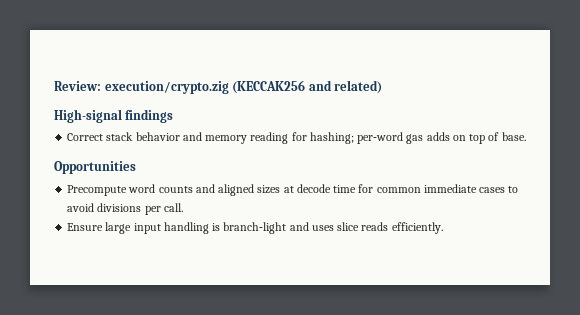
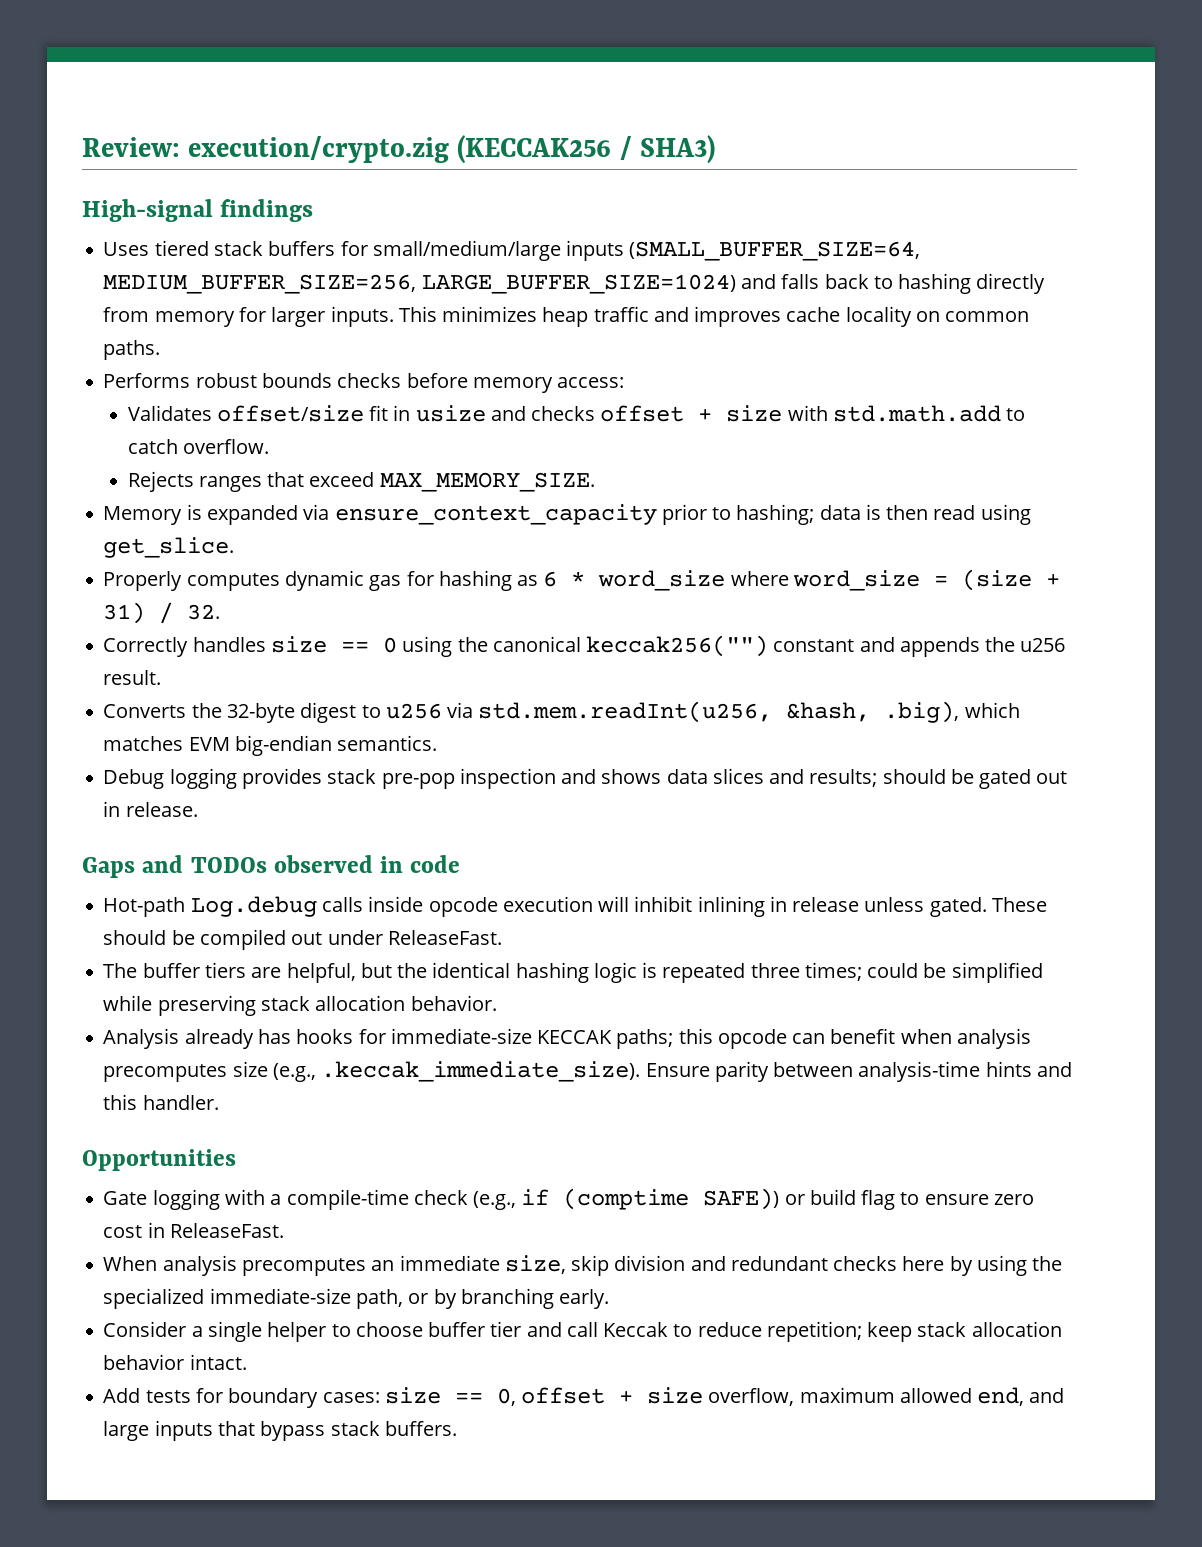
- Review: execution/crypto.zig (KECCAK256 and related)
+ Review: execution/crypto.zig (KECCAK256 / SHA3)
- Correct stack behavior and memory reading for hashing; per‑word gas adds on top of base.
+ Uses tiered stack buffers for small/medium/large inputs (SMALL_BUFFER_SIZE=64, MEDIUM_BUFFER_SIZE=256, LARGE_BUFFER_SIZE=1024) and falls back to hashing directly from memory for larger inputs. This minimizes heap traffic and improves cache locality on common paths.
+ Performs robust bounds checks before memory access:
+ Validates offset/size fit in usize and checks offset + size with std.math.add to catch overflow.
+ Rejects ranges that exceed MAX_MEMORY_SIZE.
+ Memory is expanded via ensure_context_capacity prior to hashing; data is then read using get_slice.
+ Properly computes dynamic gas for hashing as 6 * word_size where word_size = (size + 31) / 32.
+ Correctly handles size == 0 using the canonical keccak256("") constant and appends the u256 result.
+ Converts the 32-byte digest to u256 via std.mem.readInt(u256, &hash, .big), which matches EVM big-endian semantics.
+ Debug logging provides stack pre-pop inspection and shows data slices and results; should be gated out in release.
+ Gaps and TODOs observed in code
+ Hot-path Log.debug calls inside opcode execution will inhibit inlining in release unless gated. These should be compiled out under ReleaseFast.
+ The buffer tiers are helpful, but the identical hashing logic is repeated three times; could be simplified while preserving stack allocation behavior.
+ Analysis already has hooks for immediate-size KECCAK paths; this opcode can benefit when analysis precomputes size (e.g., .keccak_immediate_size). Ensure parity between analysis-time hints and this handler.
  Opportunities
- Precompute word counts and aligned sizes at decode time for common immediate cases to avoid divisions per call.
- Ensure large input handling is branch‑light and uses slice reads efficiently.
+ Gate logging with a compile-time check (e.g., if (comptime SAFE)) or build flag to ensure zero cost in ReleaseFast.
+ When analysis precomputes an immediate size, skip division and redundant checks here by using the specialized immediate-size path, or by branching early.
+ Consider a single helper to choose buffer tier and call Keccak to reduce repetition; keep stack allocation behavior intact.
+ Add tests for boundary cases: size == 0, offset + size overflow, maximum allowed end, and large inputs that bypass stack buffers.

